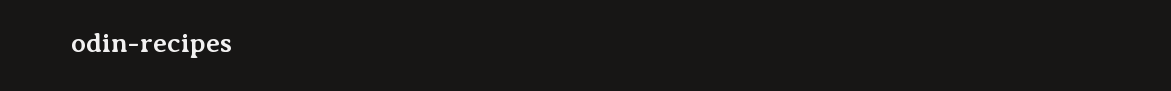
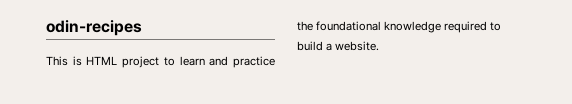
+ This is HTML project to learn and practice the foundational knowledge required to build a website.

